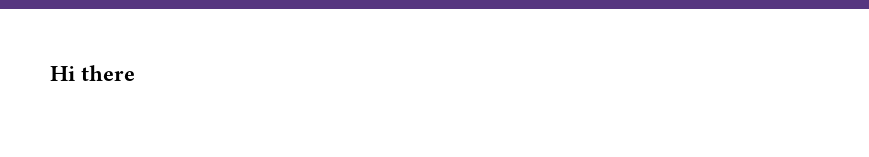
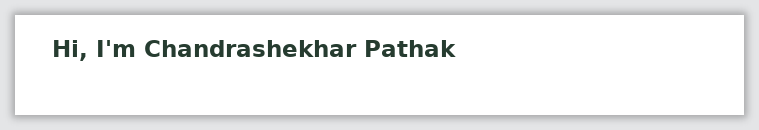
- Hi there
+ Hi, I'm Chandrashekhar Pathak

